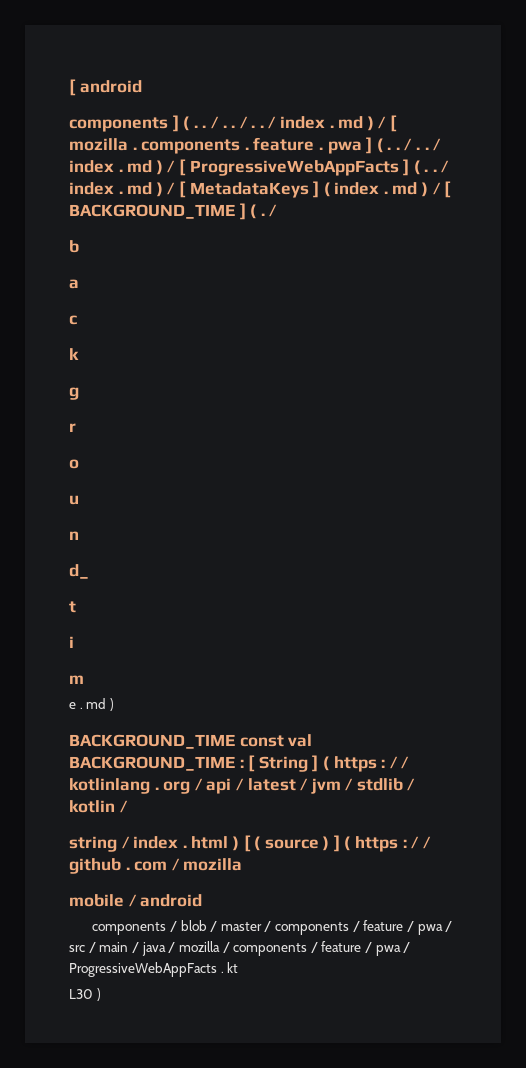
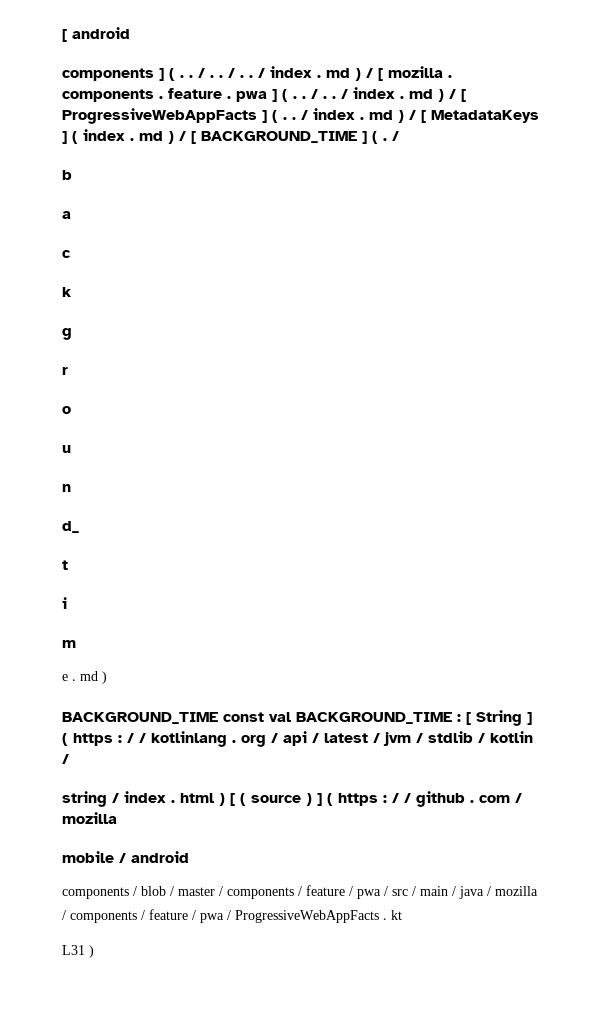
- L30 )
+ L31 )

